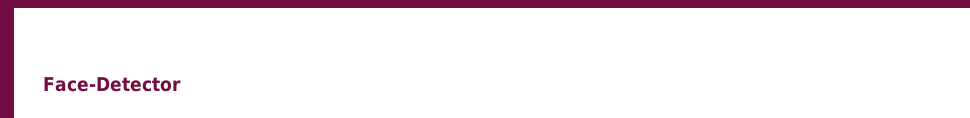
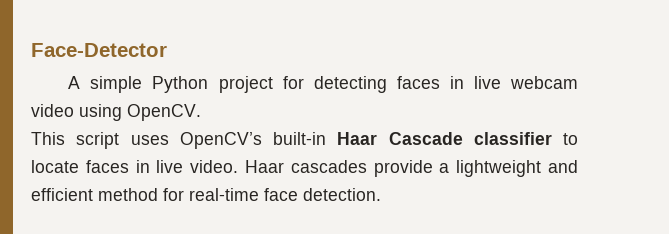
+ A simple Python project for detecting faces in live webcam video using OpenCV.
+ This script uses OpenCV’s built-in Haar Cascade classifier to locate faces in live video. Haar cascades provide a lightweight and efficient method for real-time face detection.

